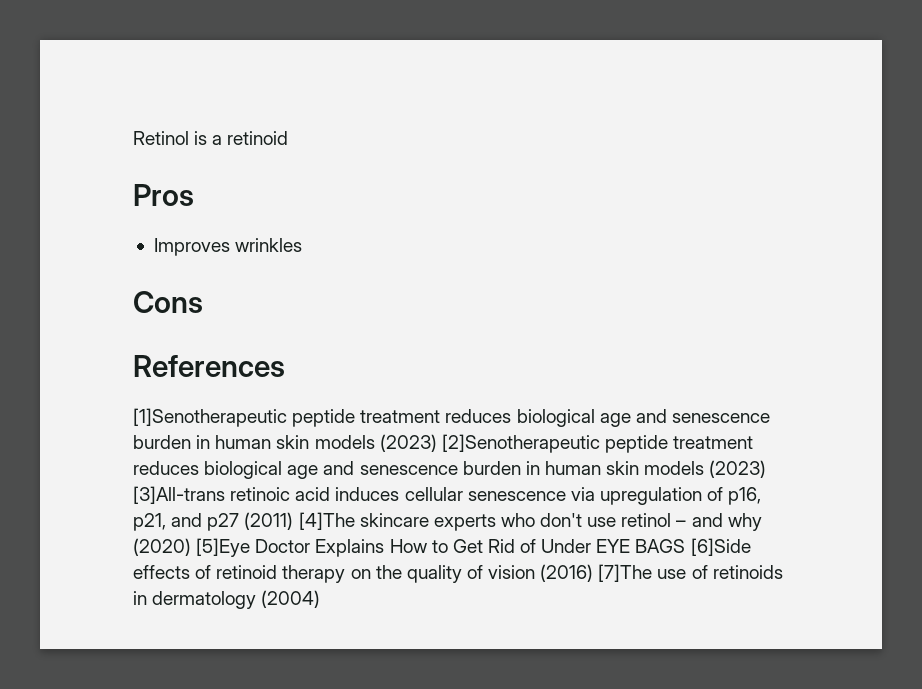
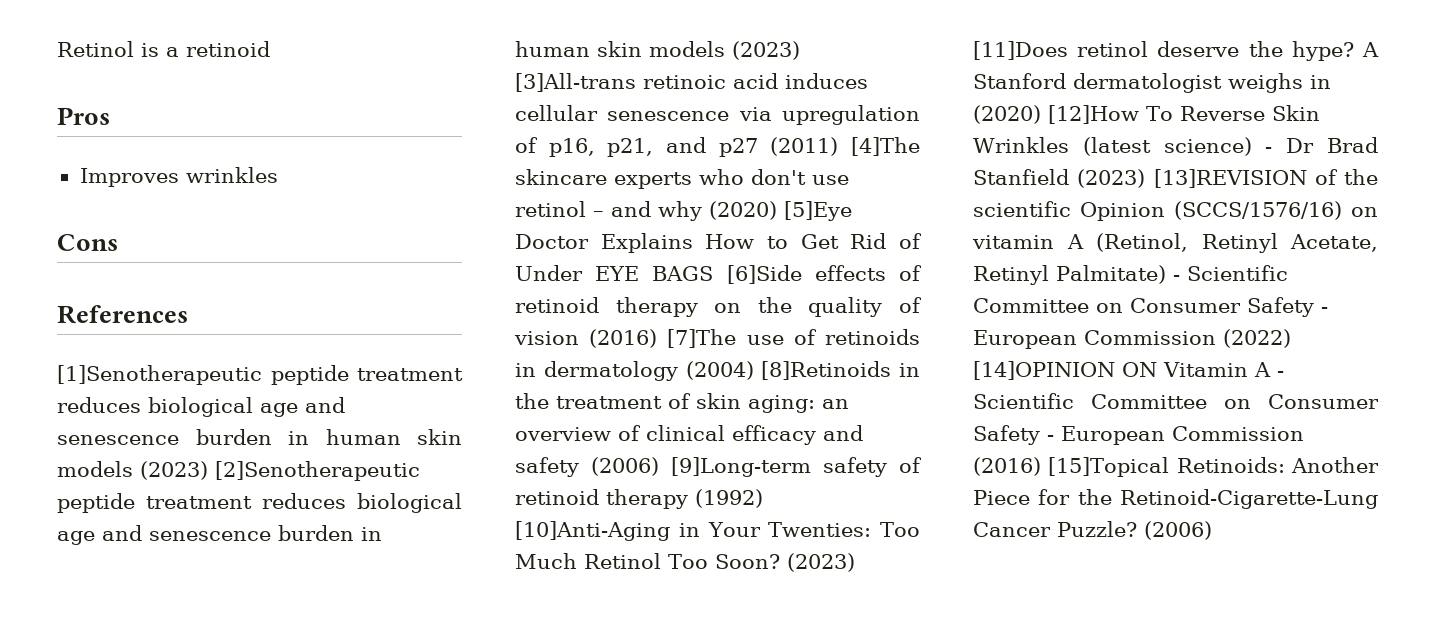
- [1]Senotherapeutic peptide treatment reduces biological age and senescence burden in human skin models (2023) [2]Senotherapeutic peptide treatment reduces biological age and senescence burden in human skin models (2023) [3]All-trans retinoic acid induces cellular senescence via upregulation of p16, p21, and p27 (2011) [4]The skincare experts who don't use retinol – and why (2020) [5]Eye Doctor Explains How to Get Rid of Under EYE BAGS [6]Side effects of retinoid therapy on the quality of vision (2016) [7]The use of retinoids in dermatology (2004)
+ [1]Senotherapeutic peptide treatment reduces biological age and senescence burden in human skin models (2023) [2]Senotherapeutic peptide treatment reduces biological age and senescence burden in human skin models (2023) [3]All-trans retinoic acid induces cellular senescence via upregulation of p16, p21, and p27 (2011) [4]The skincare experts who don't use retinol – and why (2020) [5]Eye Doctor Explains How to Get Rid of Under EYE BAGS [6]Side effects of retinoid therapy on the quality of vision (2016) [7]The use of retinoids in dermatology (2004) [8]Retinoids in the treatment of skin aging: an overview of clinical efficacy and safety (2006) [9]Long-term safety of retinoid therapy (1992) [10]Anti-Aging in Your Twenties: Too Much Retinol Too Soon? (2023) [11]Does retinol deserve the hype? A Stanford dermatologist weighs in (2020) [12]How To Reverse Skin Wrinkles (latest science) - Dr Brad Stanfield (2023) [13]REVISION of the scientific Opinion (SCCS/1576/16) on vitamin A (Retinol, Retinyl Acetate, Retinyl Palmitate) - Scientific Committee on Consumer Safety - European Commission (2022) [14]OPINION ON Vitamin A - Scientific Committee on Consumer Safety - European Commission (2016) [15]Topical Retinoids: Another Piece for the Retinoid-Cigarette-Lung Cancer Puzzle? (2006)

